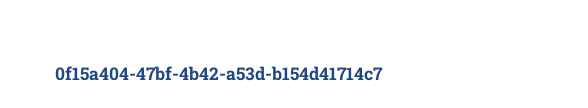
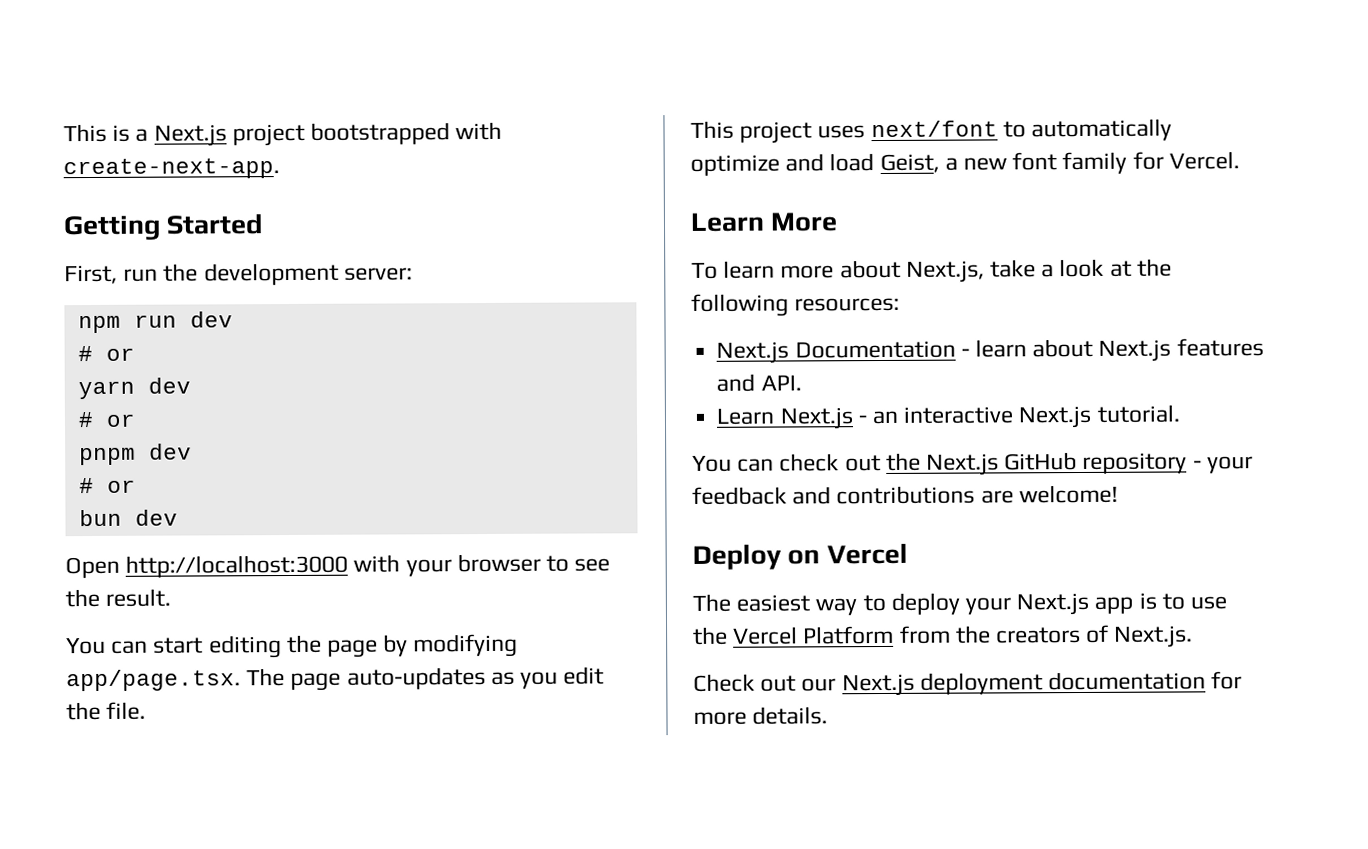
- 0f15a404-47bf-4b42-a53d-b154d41714c7
+ This is a Next.js project bootstrapped with create-next-app.
+ Getting Started
+ First, run the development server:
+ npm run dev
+ # or
+ yarn dev
+ # or
+ pnpm dev
+ # or
+ bun dev
+ Open http://localhost:3000 with your browser to see the result.
+ You can start editing the page by modifying app/page.tsx. The page auto-updates as you edit the file.
+ This project uses next/font to automatically optimize and load Geist, a new font family for Vercel.
+ Learn More
+ To learn more about Next.js, take a look at the following resources:
+ Next.js Documentation - learn about Next.js features and API.
+ Learn Next.js - an interactive Next.js tutorial.
+ You can check out the Next.js GitHub repository - your feedback and contributions are welcome!
+ Deploy on Vercel
+ The easiest way to deploy your Next.js app is to use the Vercel Platform from the creators of Next.js.
+ Check out our Next.js deployment documentation for more details.

